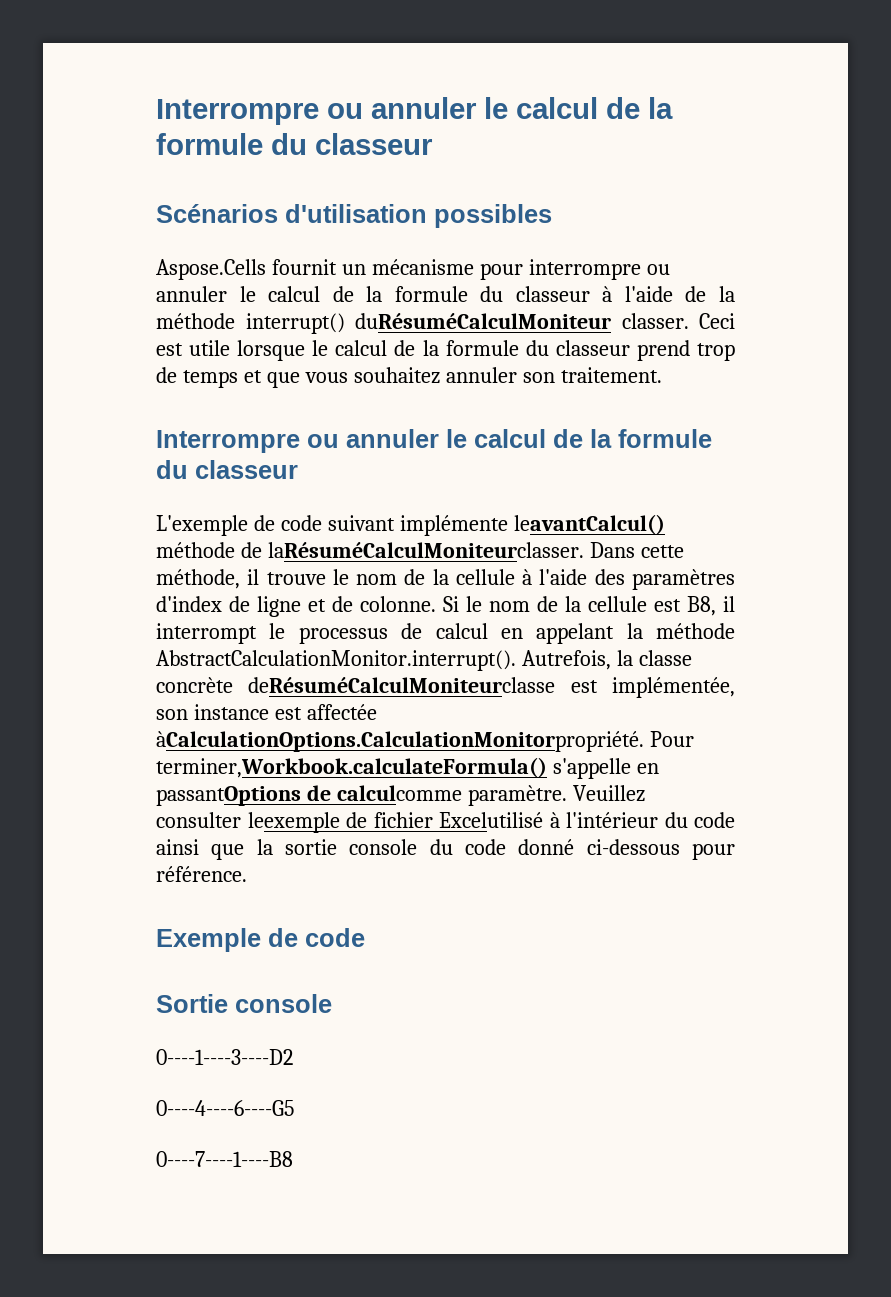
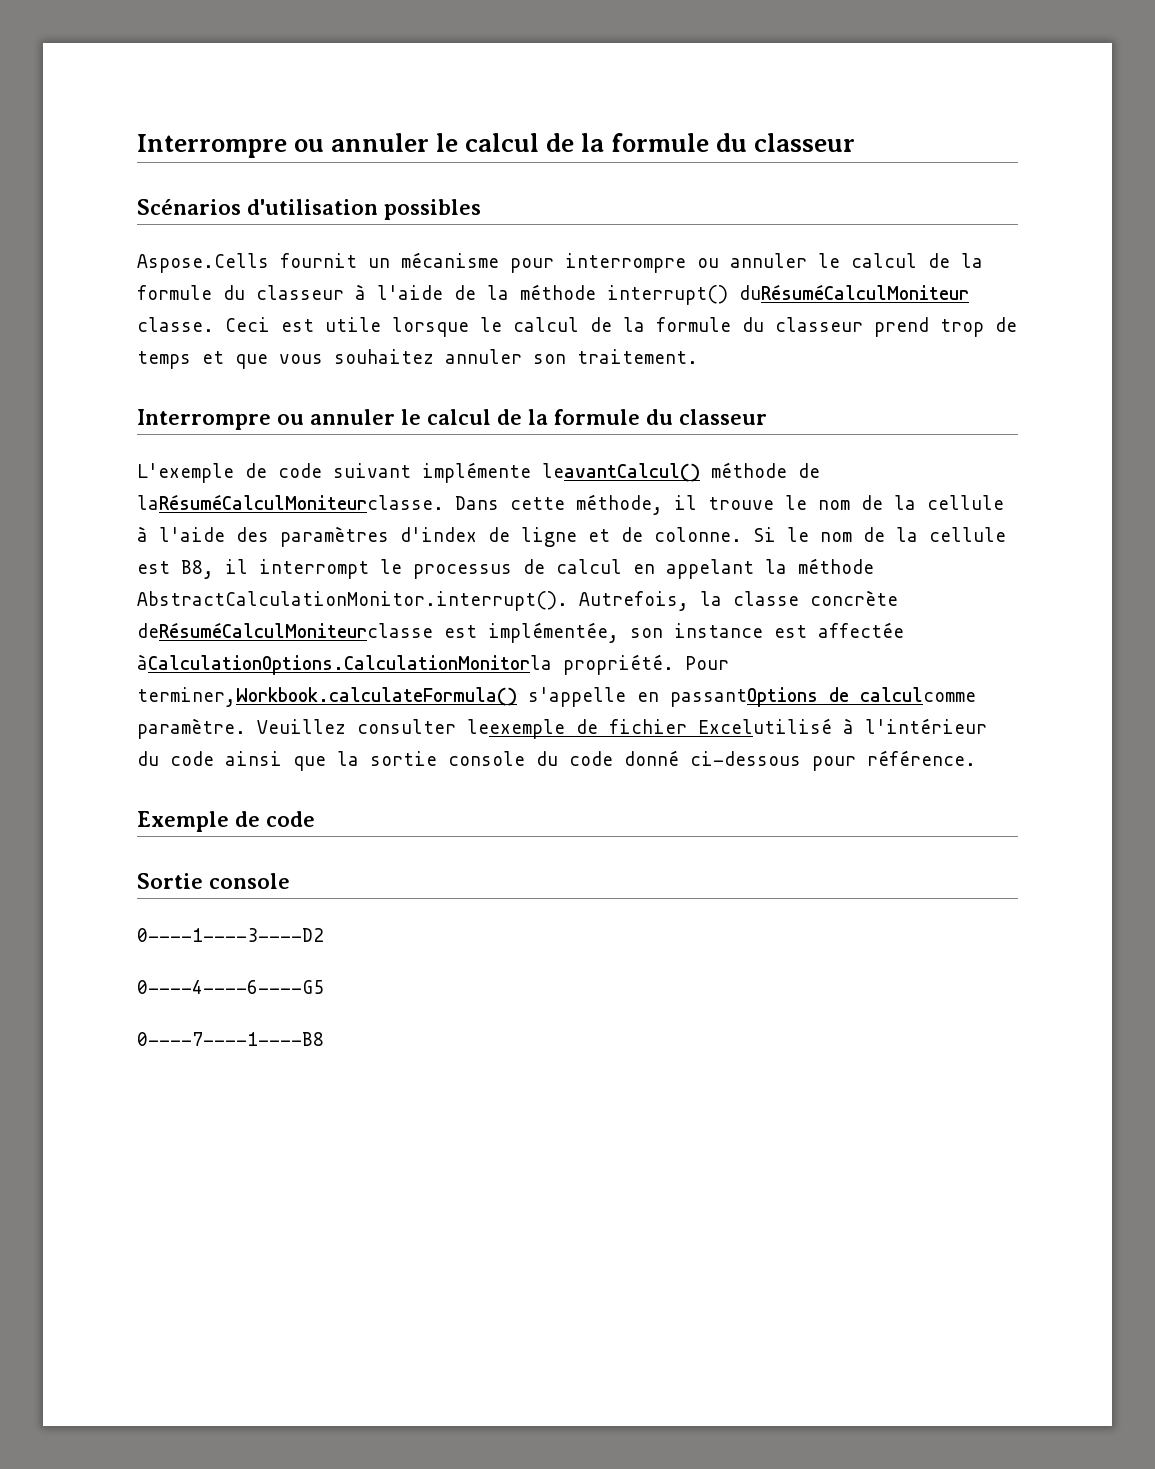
- Aspose.Cells fournit un mécanisme pour interrompre ou annuler le calcul de la formule du classeur à l'aide de la méthode interrupt() duRésuméCalculMoniteur classer.
+ Aspose.Cells fournit un mécanisme pour interrompre ou annuler le calcul de la formule du classeur à l'aide de la méthode interrupt() duRésuméCalculMoniteur classe.
- L'exemple de code suivant implémente leavantCalcul() méthode de laRésuméCalculMoniteurclasser.
+ L'exemple de code suivant implémente leavantCalcul() méthode de laRésuméCalculMoniteurclasse.
- Si le nom de la cellule est B8, il interrompt le processus de calcul en appelant la méthode AbstractCalculationMonitor.interrupt(). Autrefois, la classe concrète deRésuméCalculMoniteurclasse est implémentée, son instance est affectée àCalculationOptions.CalculationMonitorpropriété. Pour terminer,Workbook.calculateFormula() s'appelle en passantOptions de calculcomme paramètre.
+ Si le nom de la cellule est B8, il interrompt le processus de calcul en appelant la méthode AbstractCalculationMonitor.interrupt(). Autrefois, la classe concrète deRésuméCalculMoniteurclasse est implémentée, son instance est affectée àCalculationOptions.CalculationMonitorla propriété. Pour terminer,Workbook.calculateFormula() s'appelle en passantOptions de calculcomme paramètre.

